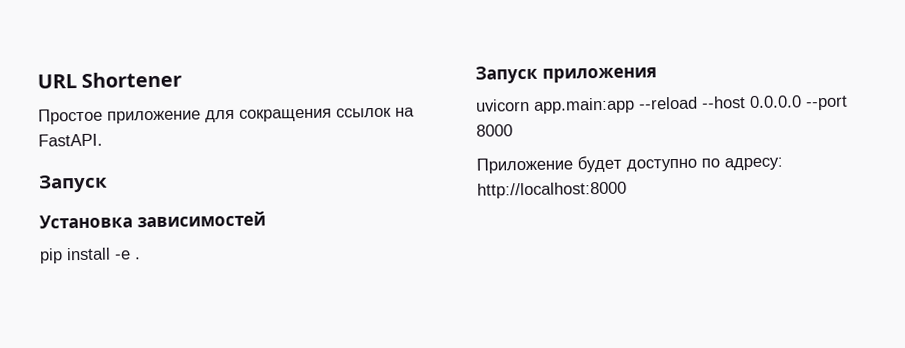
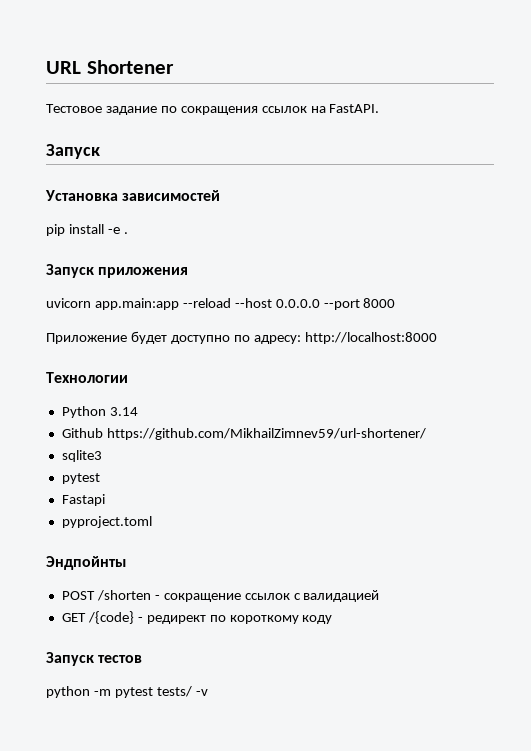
- Простое приложение для сокращения ссылок на FastAPI.
+ Тестовое задание по сокращения ссылок на FastAPI.
+ Технологии
+ Python 3.14
+ Github https://github.com/MikhailZimnev59/url-shortener/
+ sqlite3
+ pytest
+ Fastapi
+ pyproject.toml
+ Эндпойнты
+ POST /shorten - сокращение ссылок с валидацией
+ GET /{code} - редирект по короткому коду
+ Запуск тестов
+ python -m pytest tests/ -v

